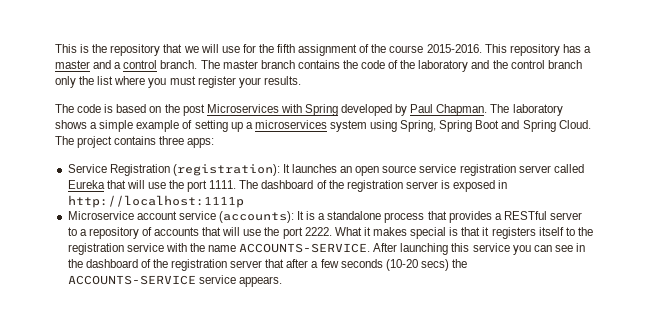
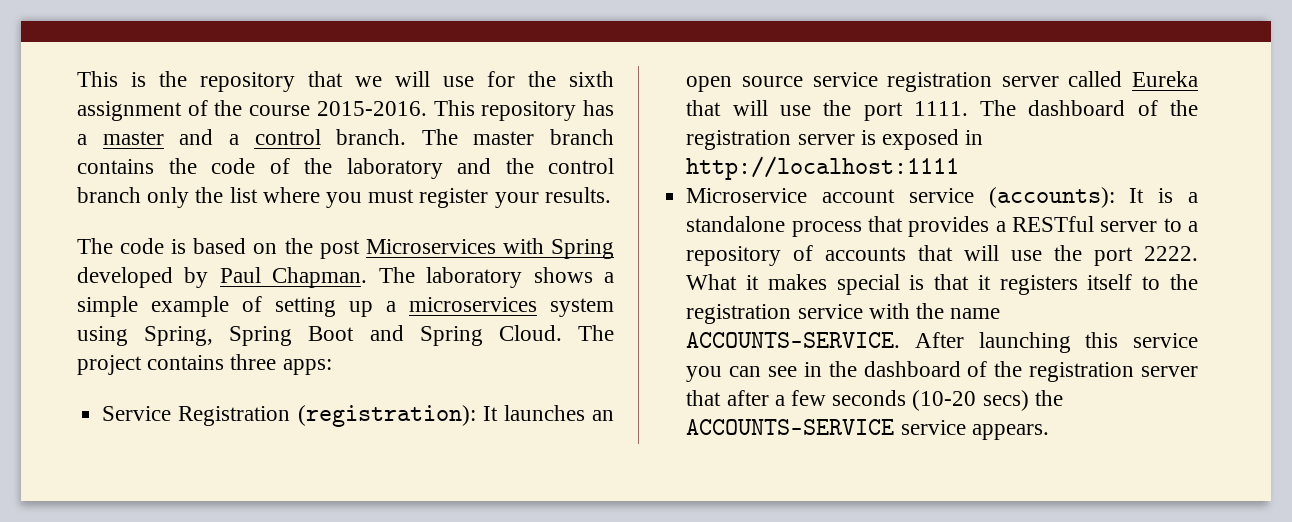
- This is the repository that we will use for the fifth assignment of the course 2015-2016.
+ This is the repository that we will use for the sixth assignment of the course 2015-2016.
- The dashboard of the registration server is exposed in http://localhost:1111p
+ The dashboard of the registration server is exposed in http://localhost:1111

